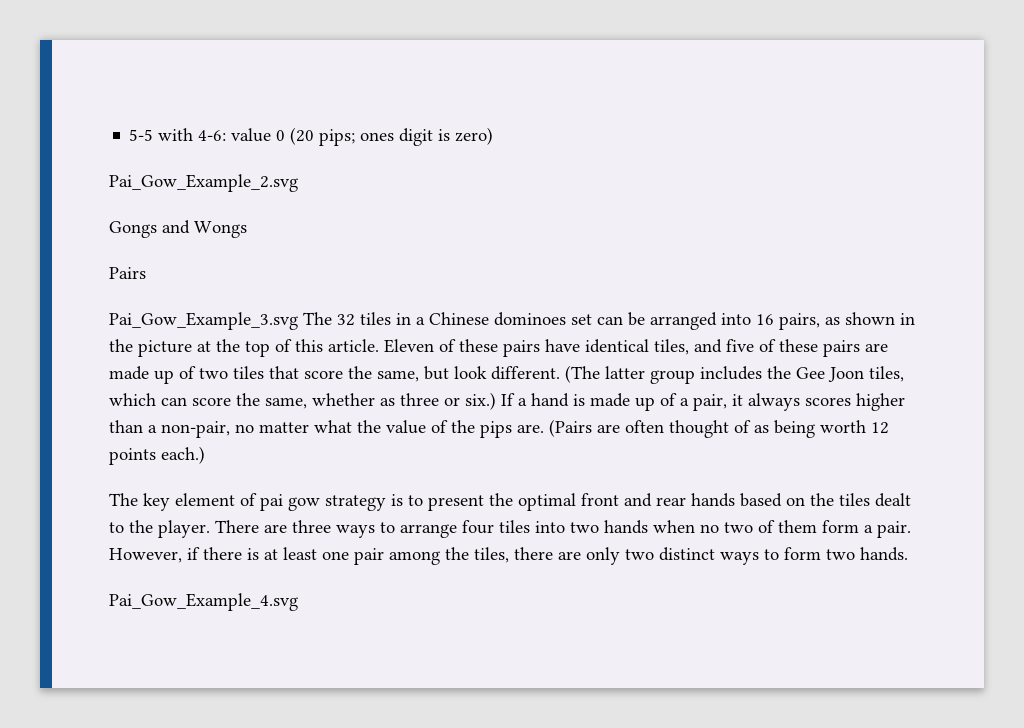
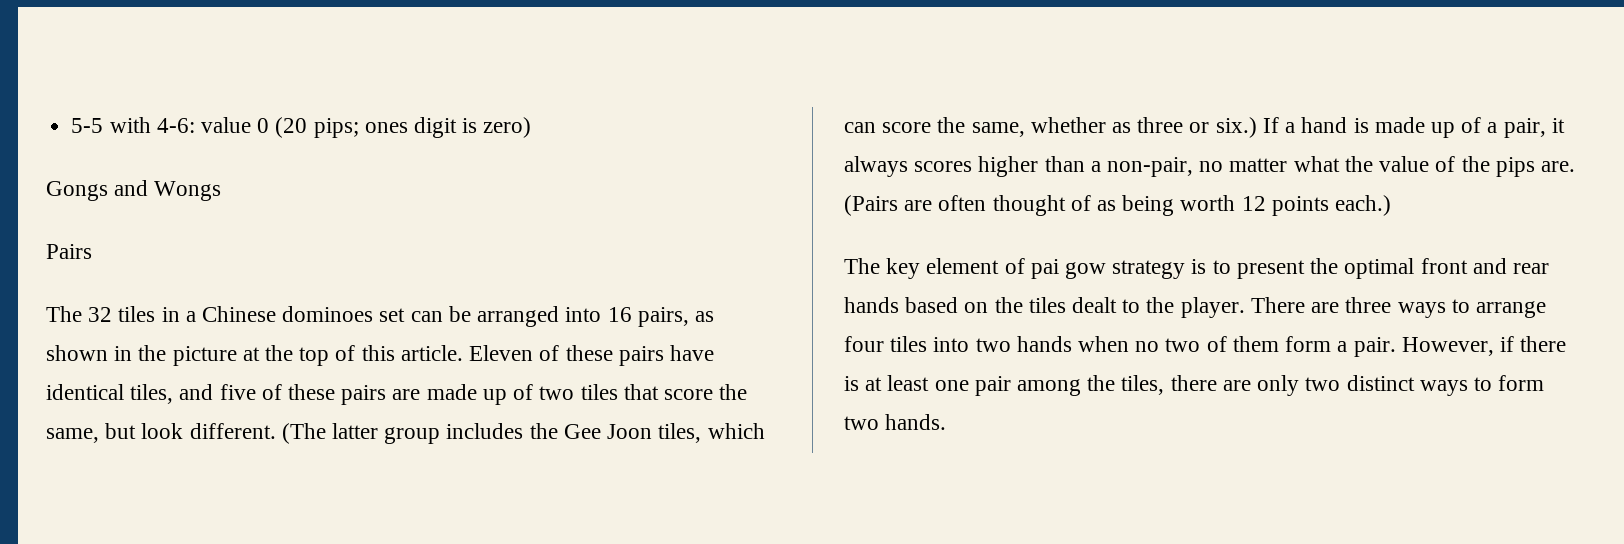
- Pai_Gow_Example_2.svg
- Pai_Gow_Example_3.svg The 32 tiles in a Chinese dominoes set can be arranged into 16 pairs, as shown in the picture at the top of this article.
+ The 32 tiles in a Chinese dominoes set can be arranged into 16 pairs, as shown in the picture at the top of this article.
- Pai_Gow_Example_4.svg

